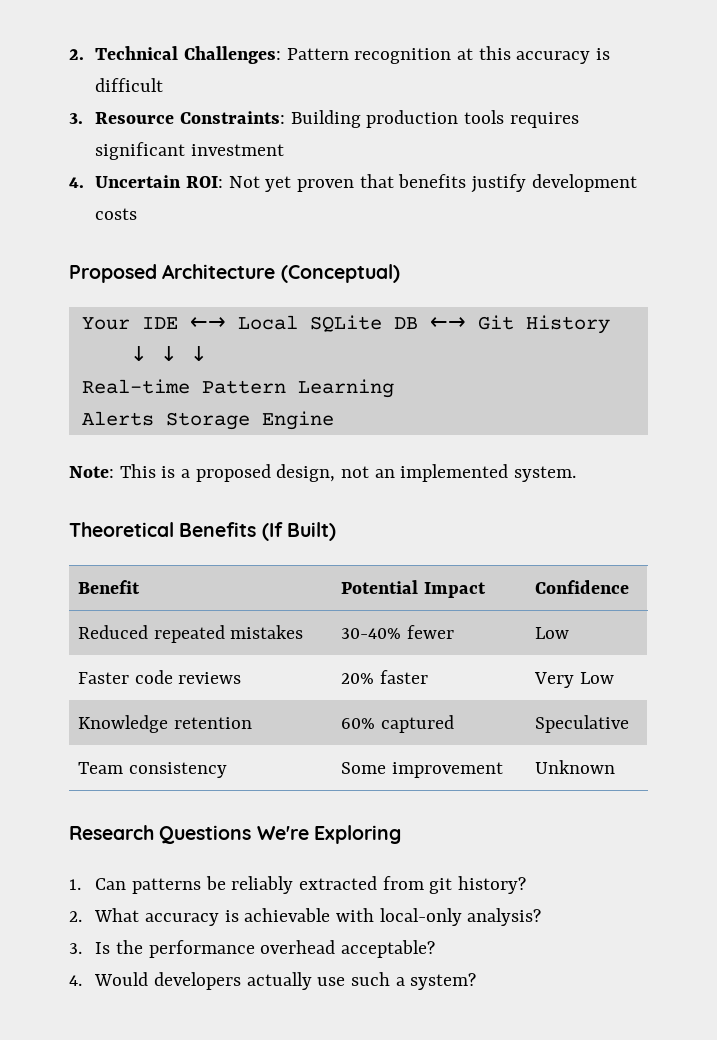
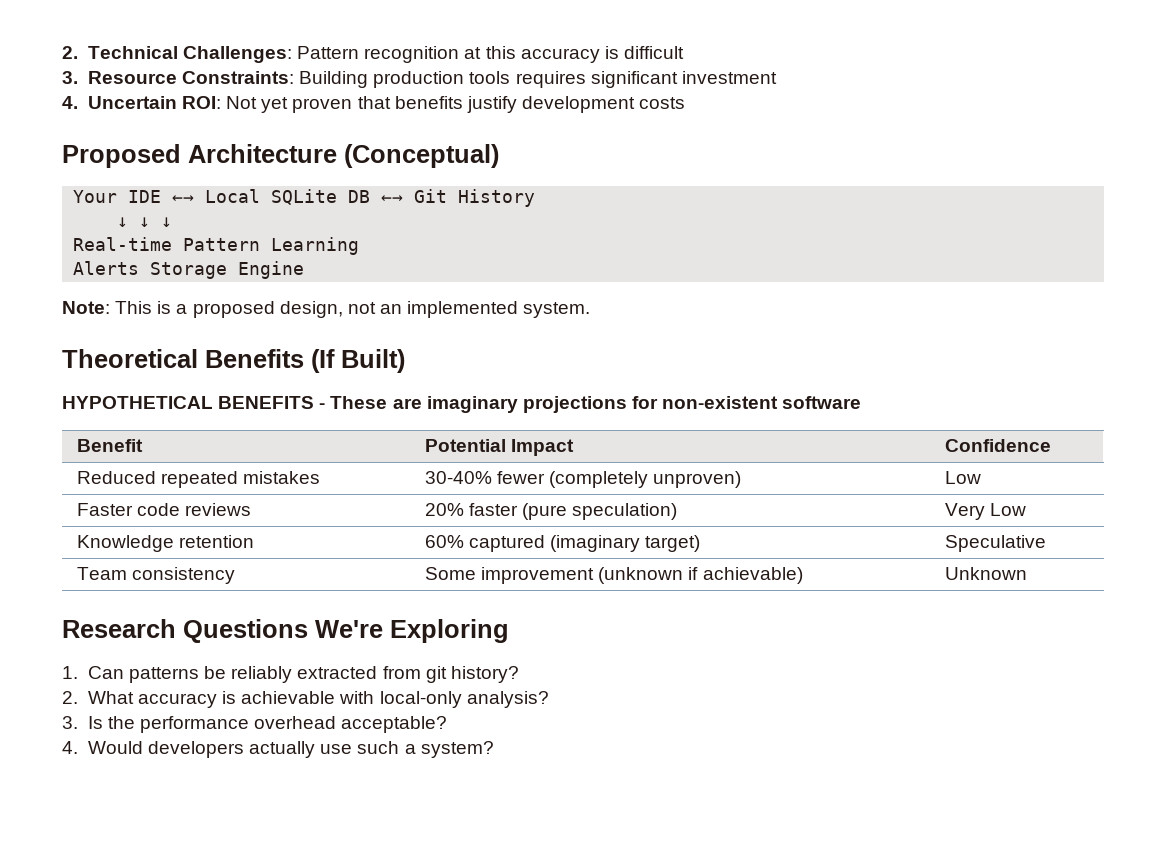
+ HYPOTHETICAL BENEFITS - These are imaginary projections for non-existent software
- Reduced repeated mistakes | 30-40% fewer | Low
+ Reduced repeated mistakes | 30-40% fewer (completely unproven) | Low
- Faster code reviews | 20% faster | Very Low
+ Faster code reviews | 20% faster (pure speculation) | Very Low
- Knowledge retention | 60% captured | Speculative
+ Knowledge retention | 60% captured (imaginary target) | Speculative
- Team consistency | Some improvement | Unknown
+ Team consistency | Some improvement (unknown if achievable) | Unknown

